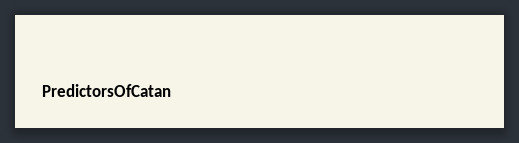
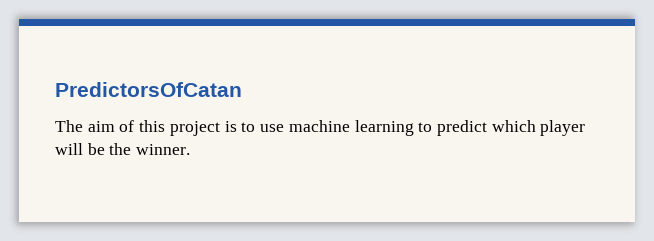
+ The aim of this project is to use machine learning to predict which player will be the winner.

